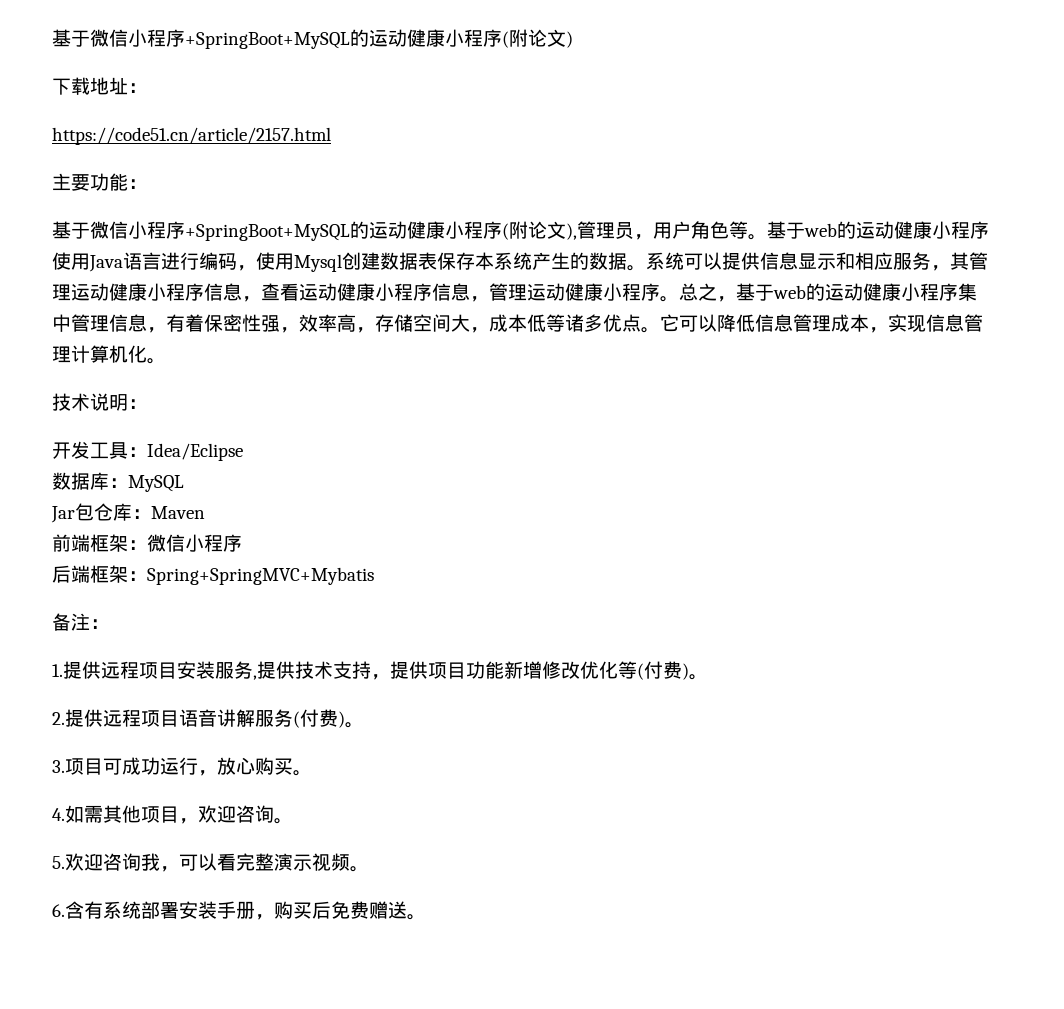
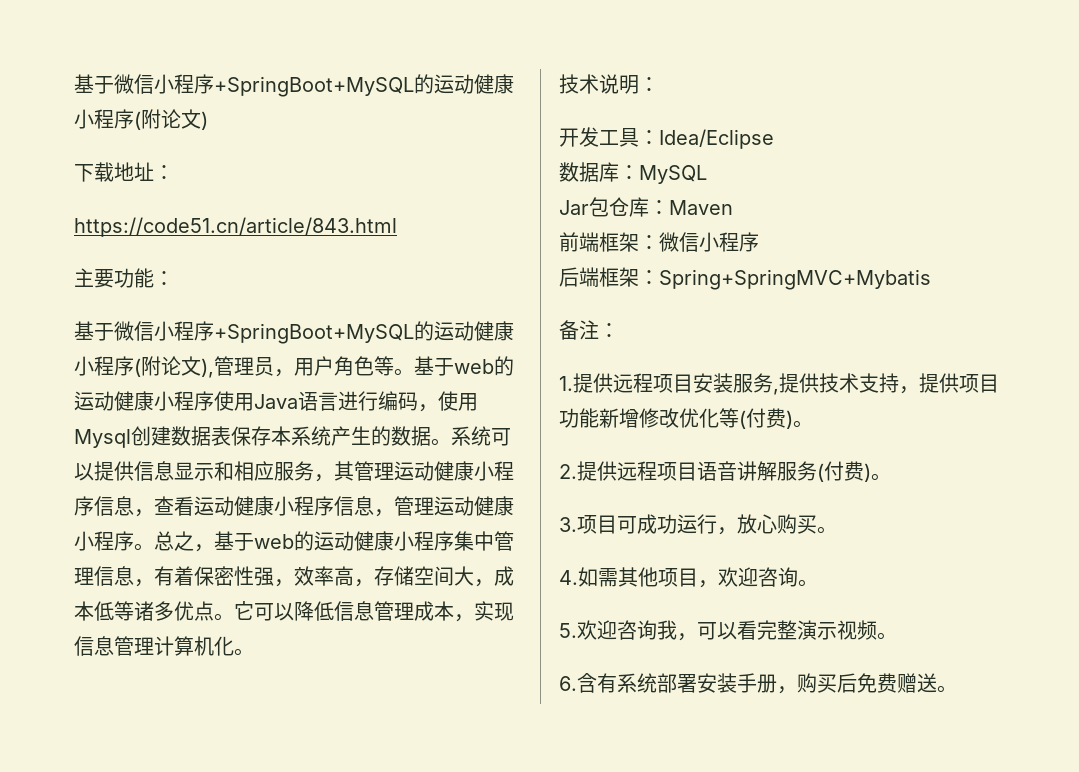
- https://code51.cn/article/2157.html
+ https://code51.cn/article/843.html

